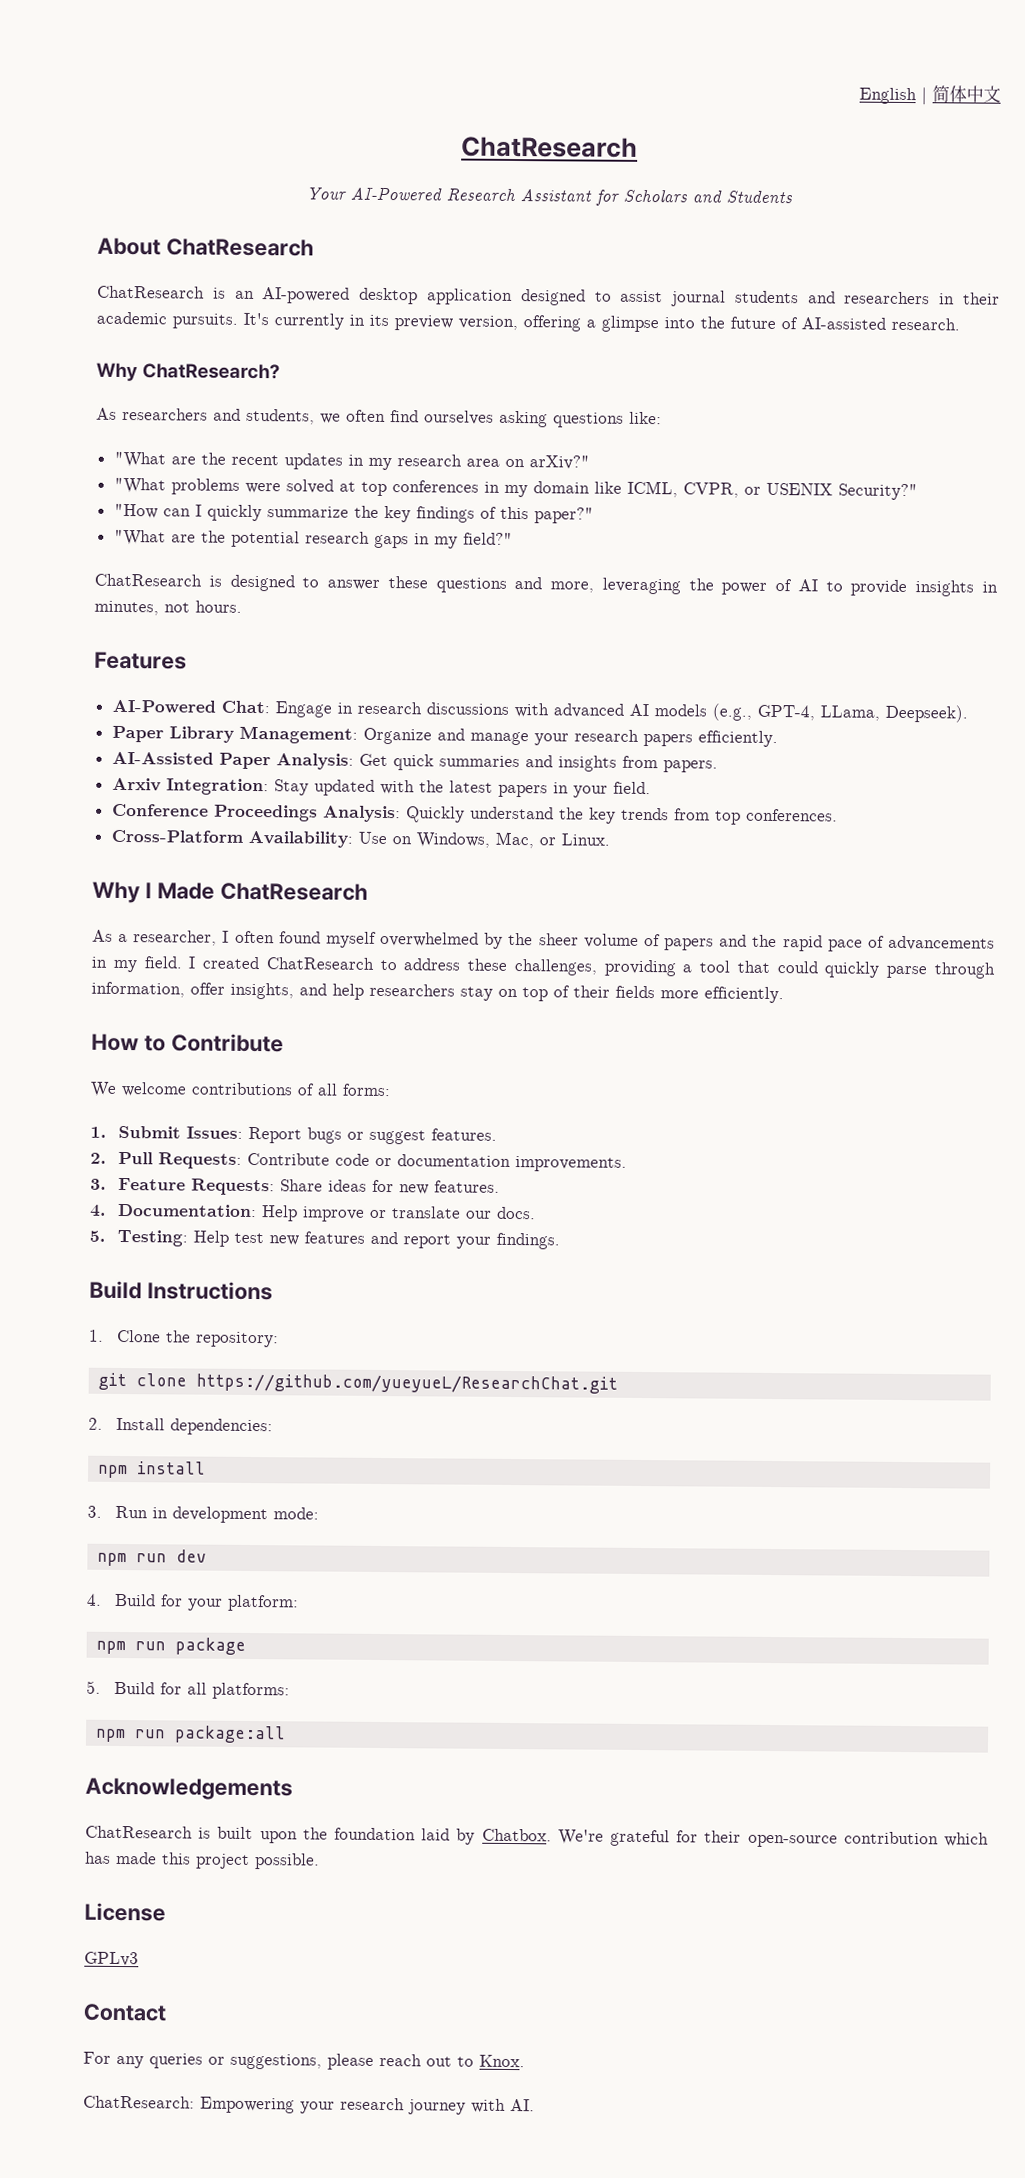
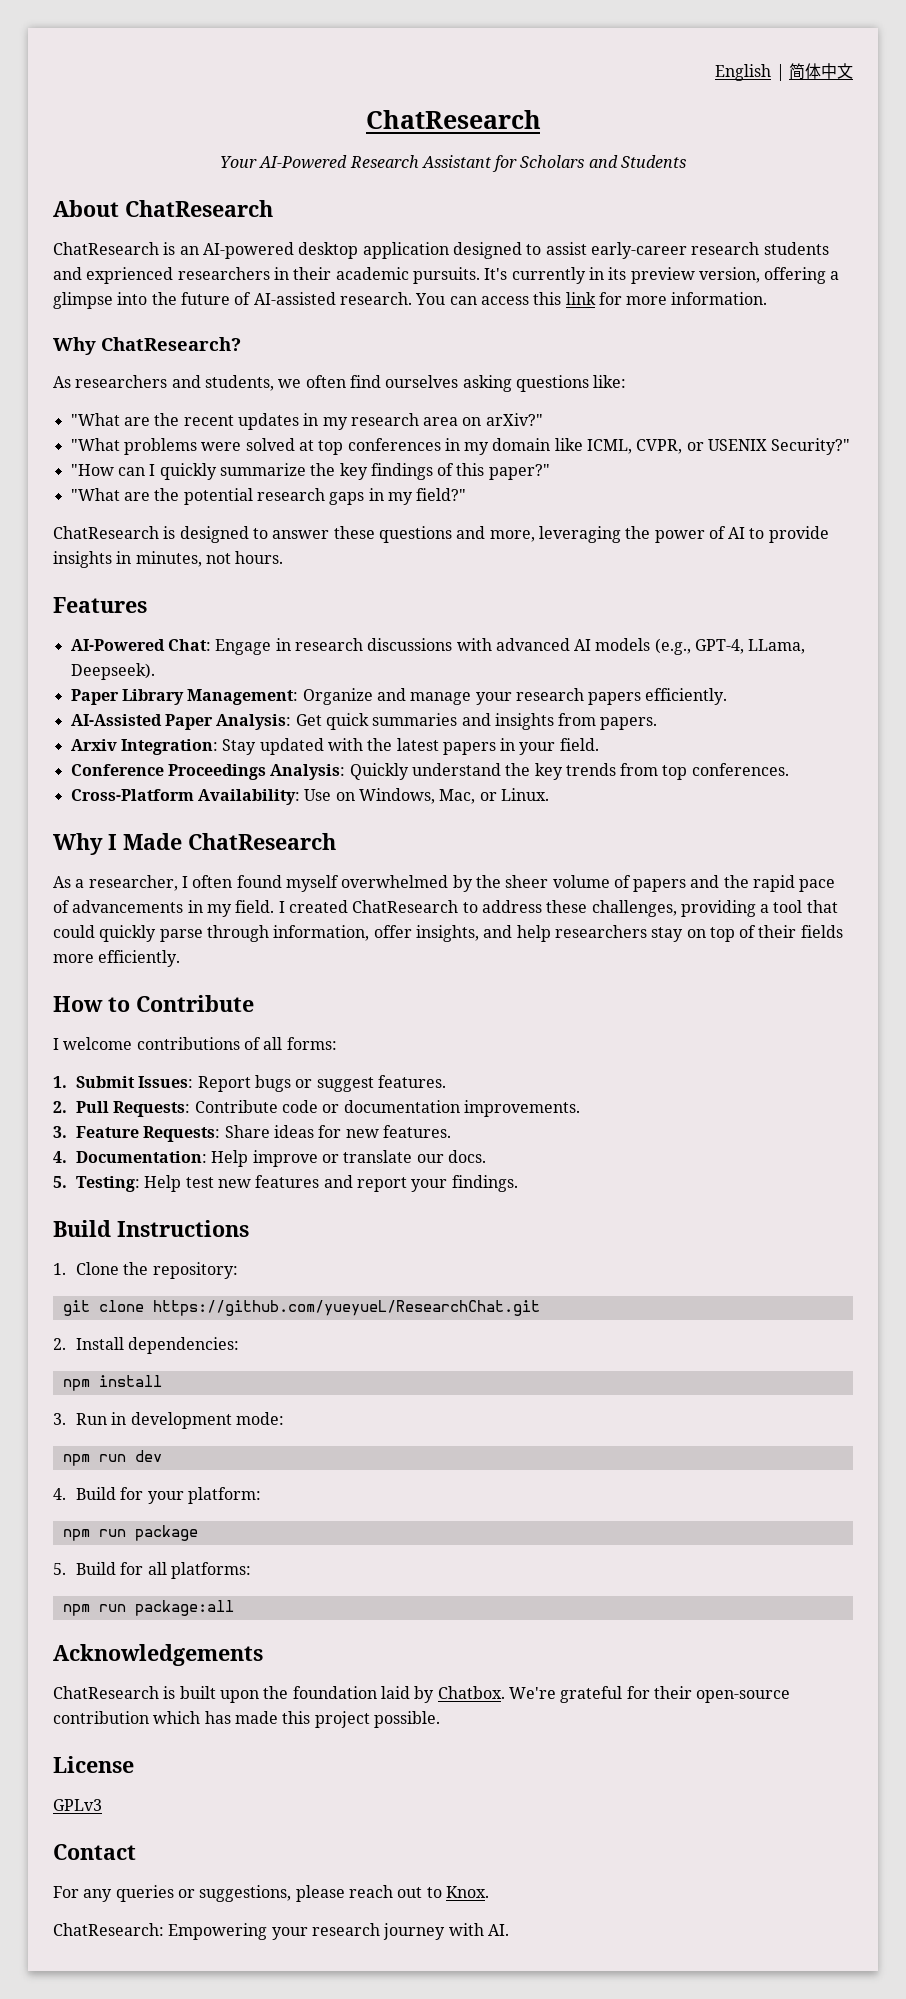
- ChatResearch is an AI-powered desktop application designed to assist journal students and researchers in their academic pursuits.
+ ChatResearch is an AI-powered desktop application designed to assist early-career research students and exprienced researchers in their academic pursuits.
+ You can access this link for more information.
- We welcome contributions of all forms:
+ I welcome contributions of all forms:

